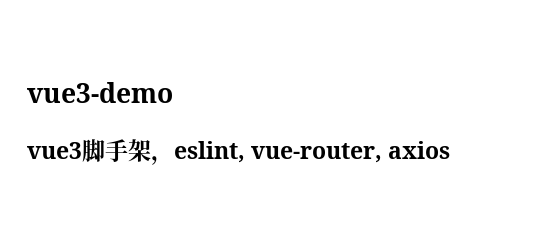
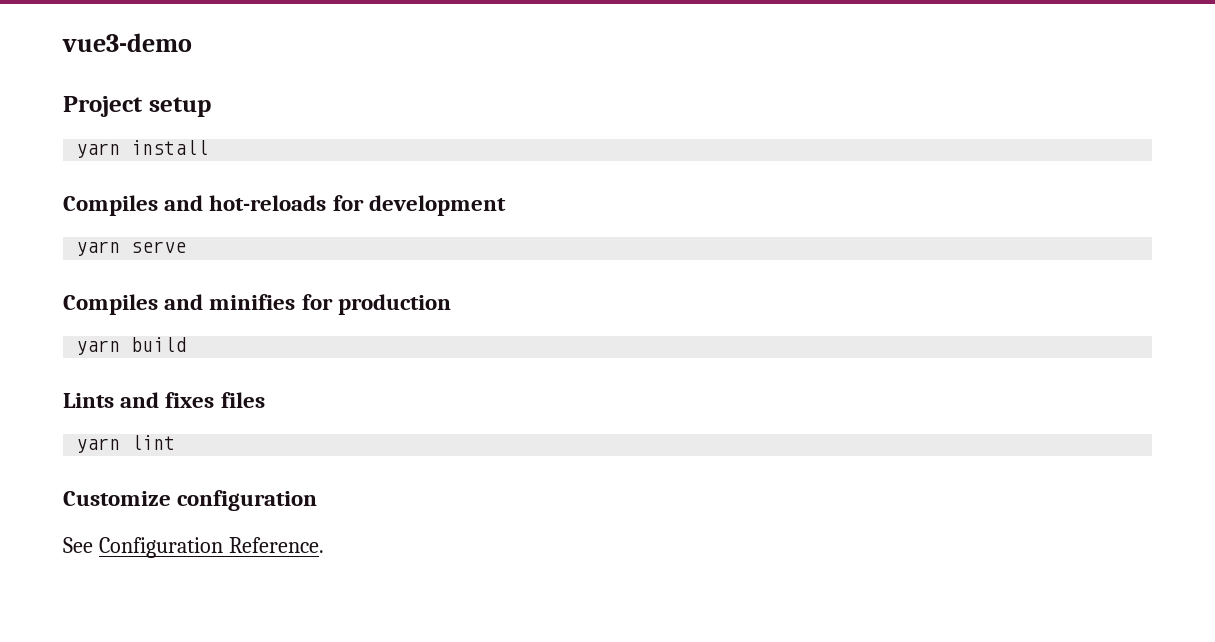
- vue3脚手架，eslint, vue-router, axios
+ Project setup
+ yarn install
+ Compiles and hot-reloads for development
+ yarn serve
+ Compiles and minifies for production
+ yarn build
+ Lints and fixes files
+ yarn lint
+ Customize configuration
+ See Configuration Reference.

